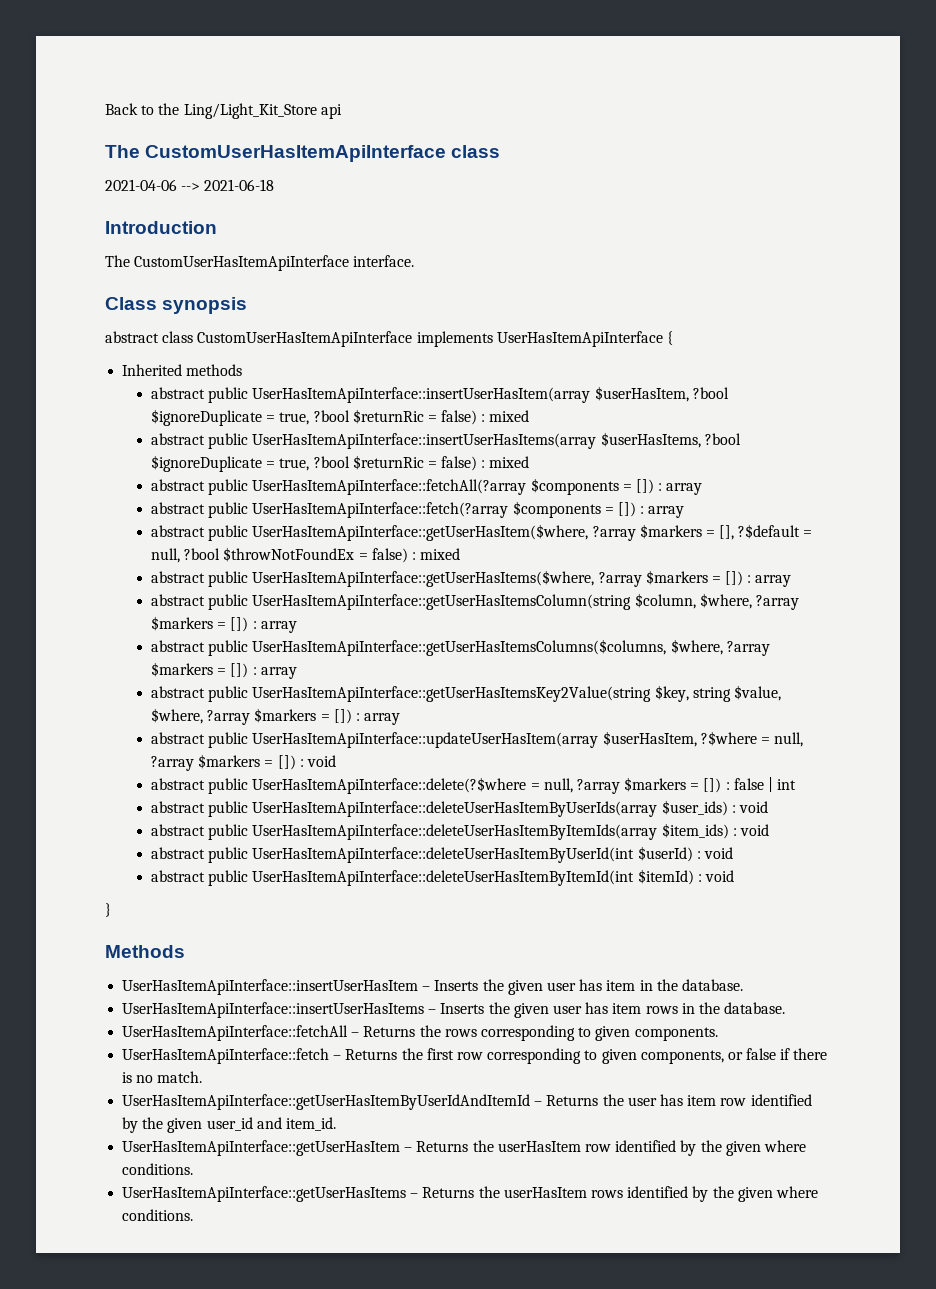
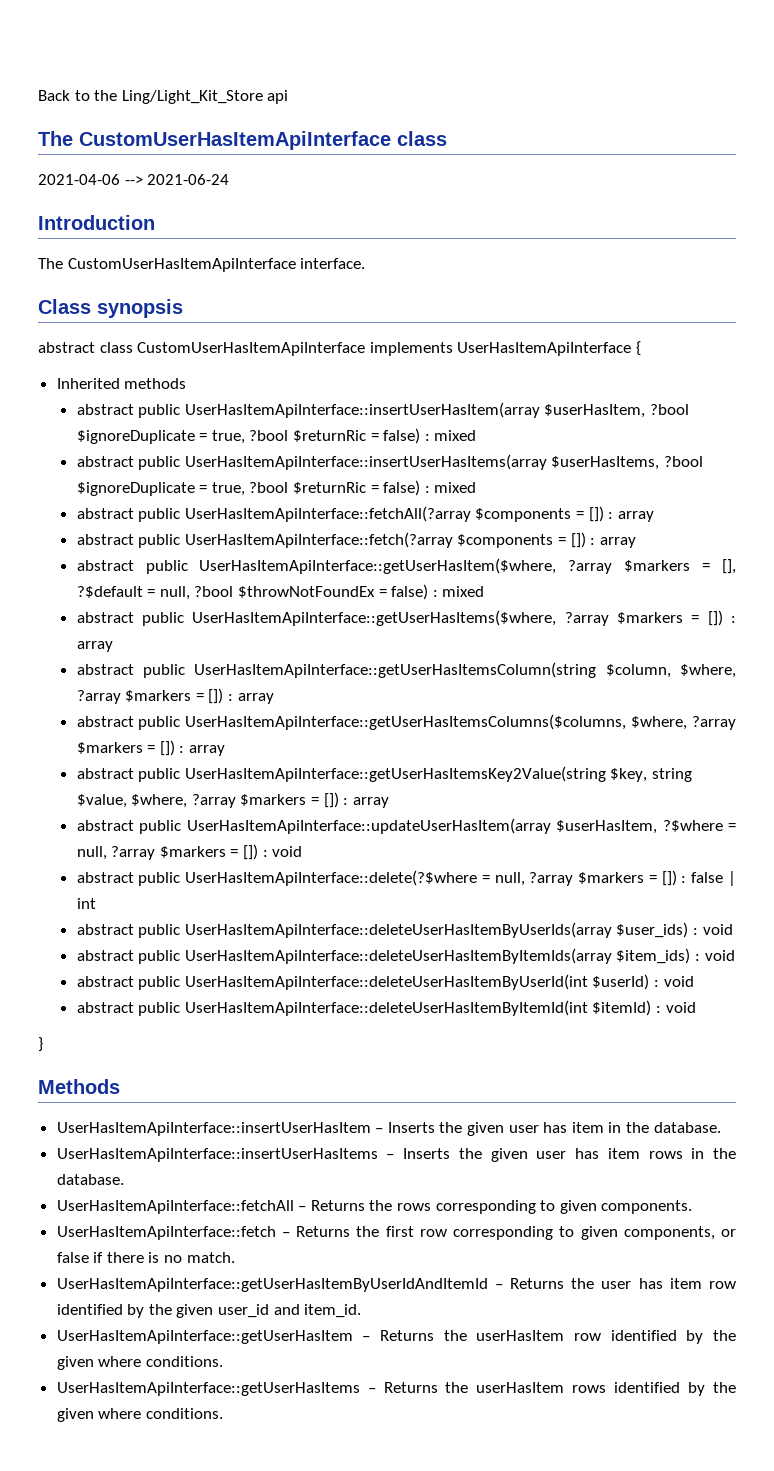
- 2021-04-06 --> 2021-06-18
+ 2021-04-06 --> 2021-06-24

